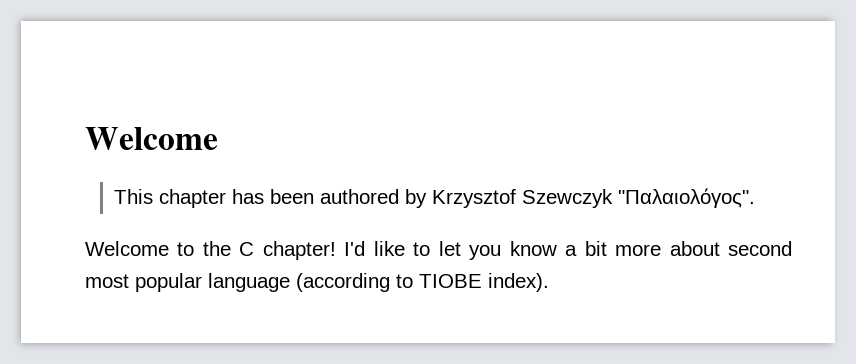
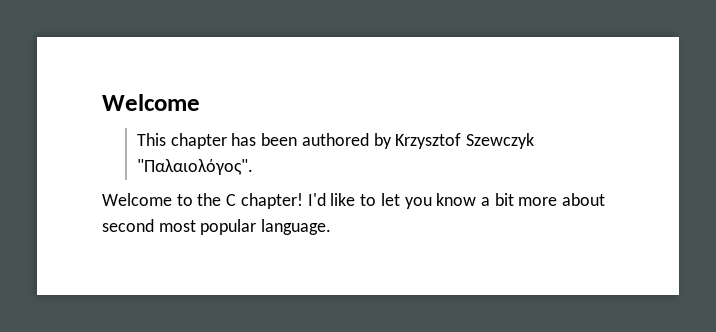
- I'd like to let you know a bit more about second most popular language (according to TIOBE index).
+ I'd like to let you know a bit more about second most popular language.

